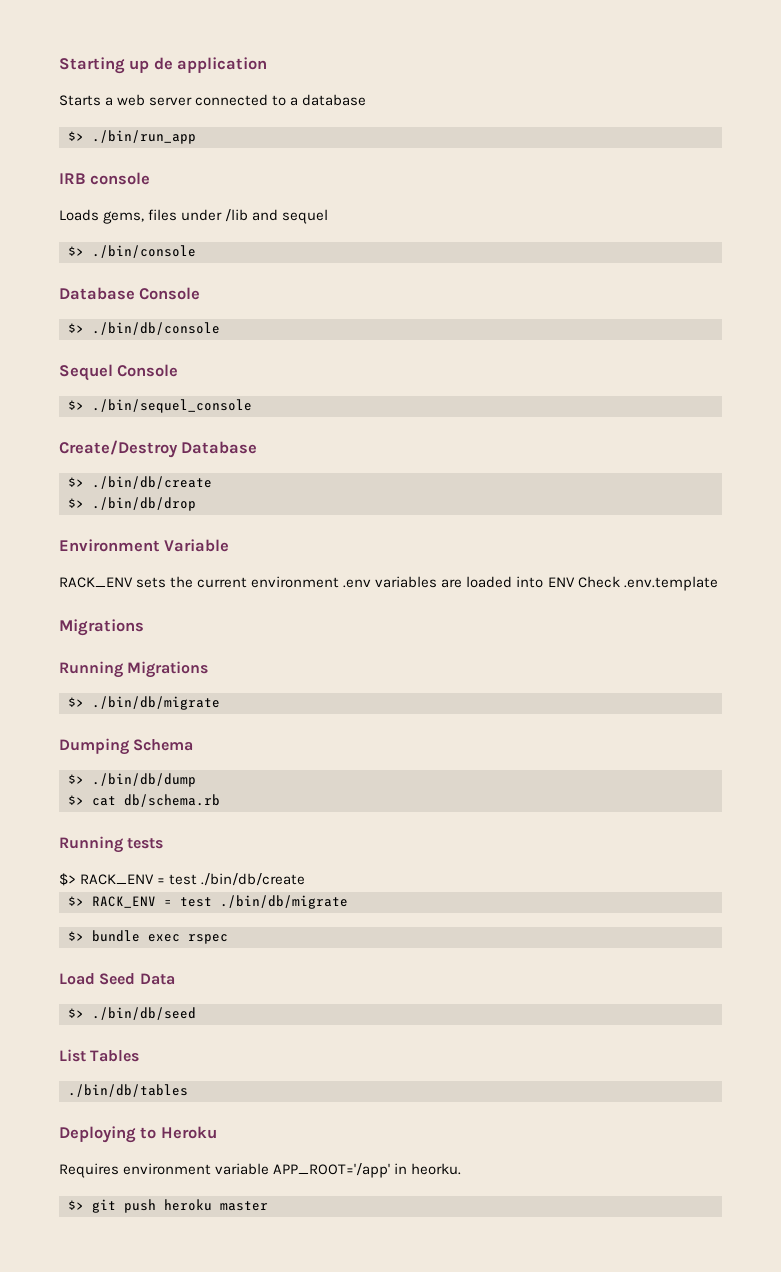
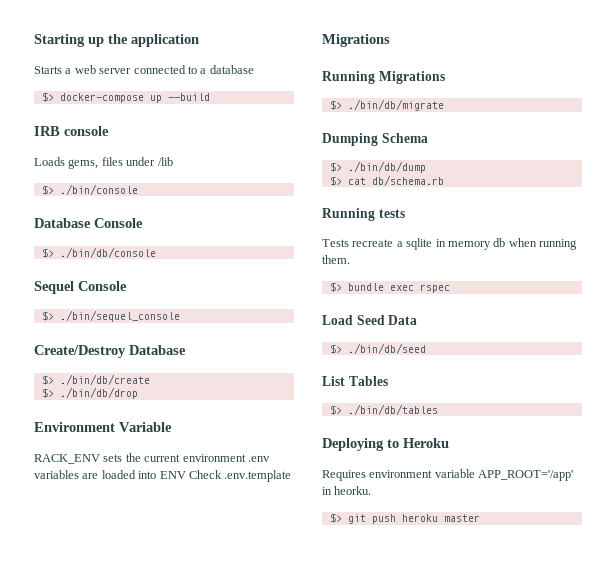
- Starting up de application
+ Starting up the application
- $> ./bin/run_app
+ $> docker-compose up --build
- Loads gems, files under /lib and sequel
+ Loads gems, files under /lib
- $> RACK_ENV = test ./bin/db/create
- $> RACK_ENV = test ./bin/db/migrate
+ Tests recreate a sqlite in memory db when running them.
- ./bin/db/tables
+ $> ./bin/db/tables

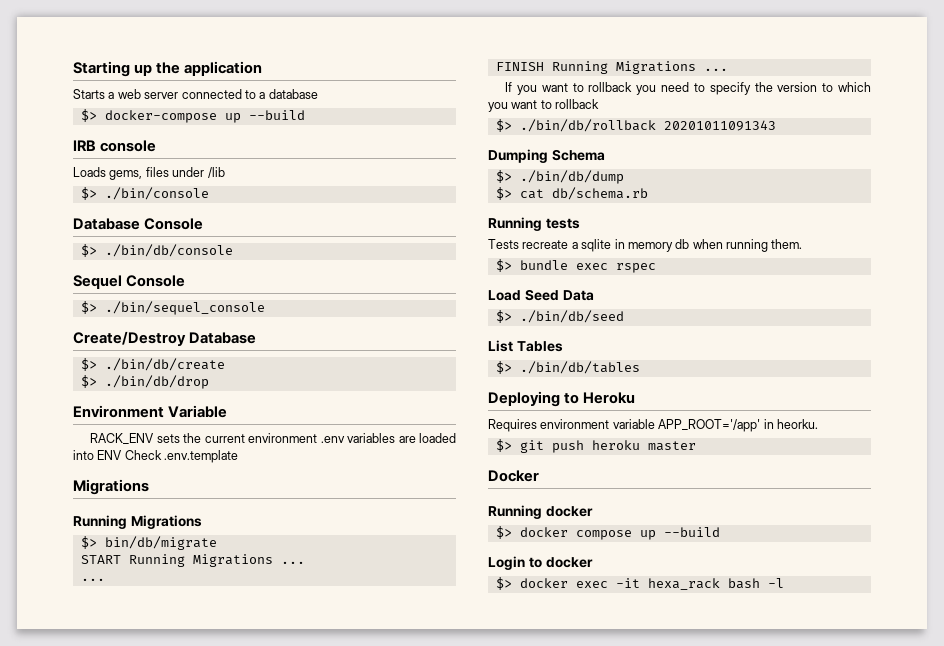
- $> ./bin/db/migrate
+ $> bin/db/migrate
+ START Running Migrations ...
+ ...
+ FINISH Running Migrations ...
+ If you want to rollback you need to specify the version to which you want to rollback
+ $> ./bin/db/rollback 20201011091343
+ Docker
+ Running docker
+ $> docker compose up --build
+ Login to docker
+ $> docker exec -it hexa_rack bash -l

